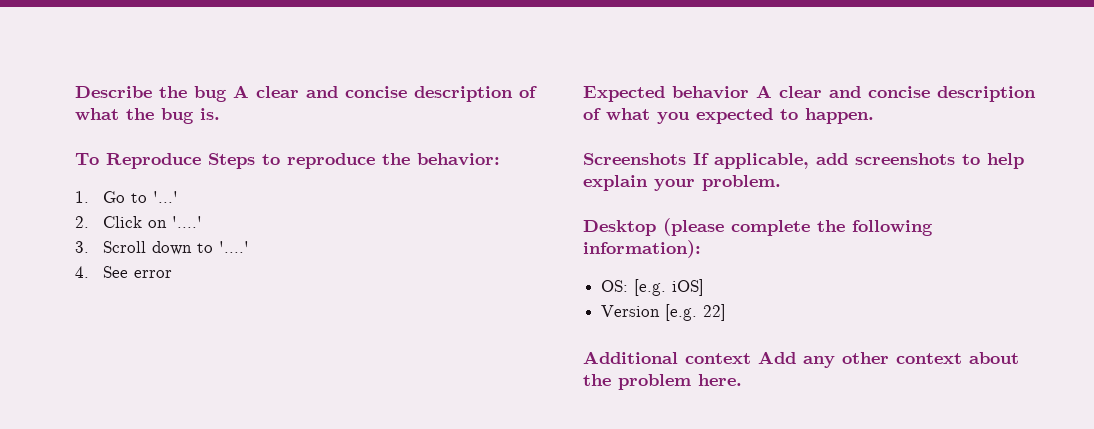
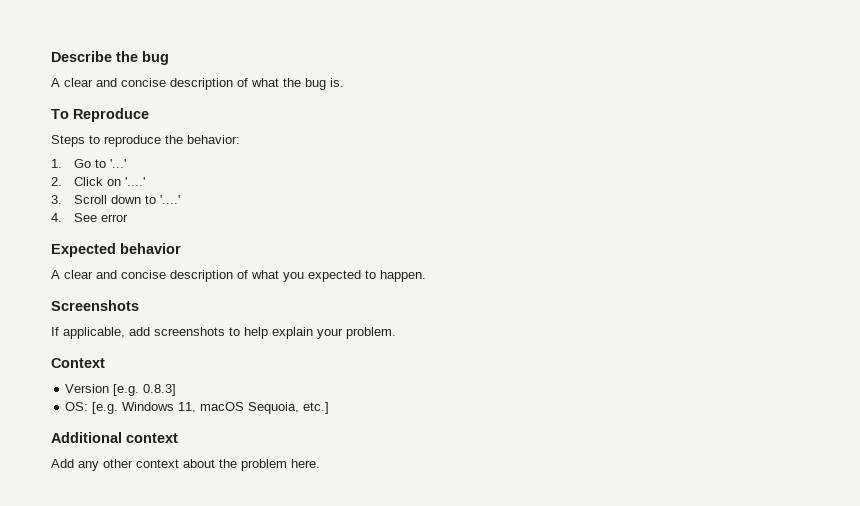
- Describe the bug A clear and concise description of what the bug is.
+ Describe the bug
+ A clear and concise description of what the bug is.
- To Reproduce Steps to reproduce the behavior:
+ To Reproduce
+ Steps to reproduce the behavior:
- Expected behavior A clear and concise description of what you expected to happen.
+ Expected behavior
+ A clear and concise description of what you expected to happen.
- Screenshots If applicable, add screenshots to help explain your problem.
+ Screenshots
+ If applicable, add screenshots to help explain your problem.
- Desktop (please complete the following information):
- OS: [e.g. iOS]
- Version [e.g. 22]
+ Context
+ Version [e.g. 0.8.3]
+ OS: [e.g. Windows 11, macOS Sequoia, etc.]
- Additional context Add any other context about the problem here.
+ Additional context
+ Add any other context about the problem here.

